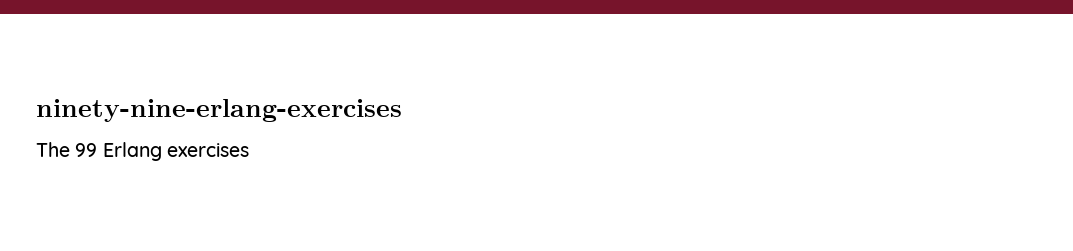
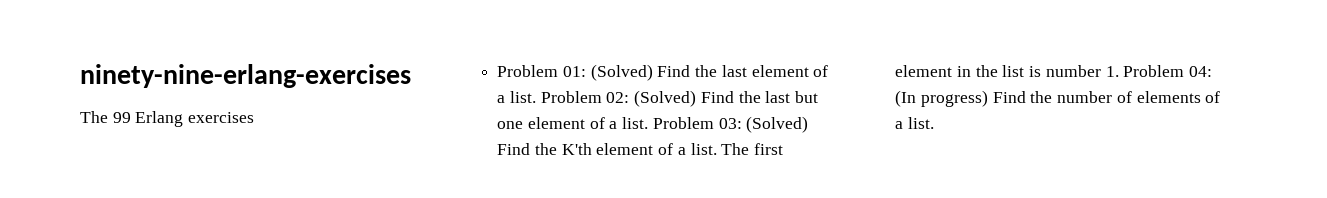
+ Problem 01: (Solved) Find the last element of a list. Problem 02: (Solved) Find the last but one element of a list. Problem 03: (Solved) Find the K'th element of a list. The first element in the list is number 1. Problem 04: (In progress) Find the number of elements of a list.

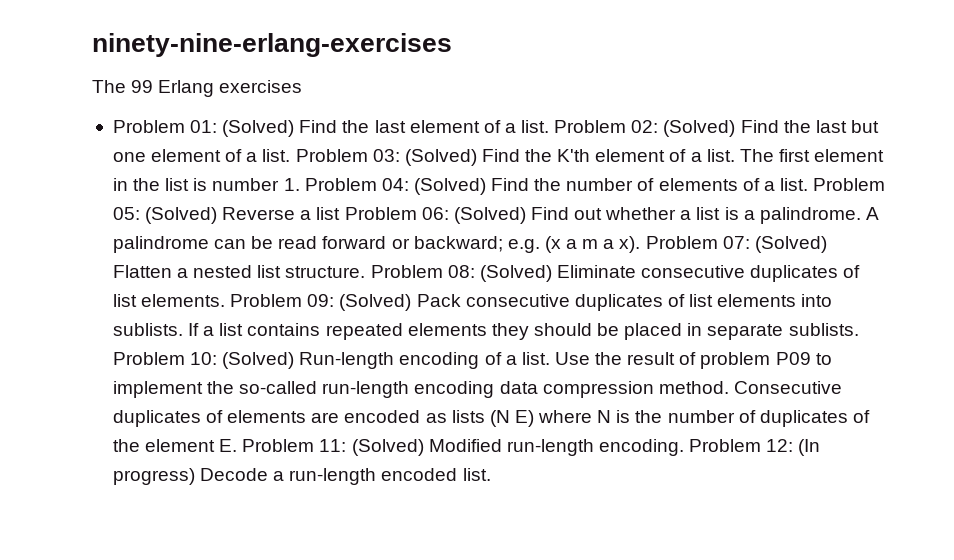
- The first element in the list is number 1. Problem 04: (In progress) Find the number of elements of a list.
+ The first element in the list is number 1. Problem 04: (Solved) Find the number of elements of a list.
+ Problem 05: (Solved) Reverse a list Problem 06: (Solved) Find out whether a list is a palindrome. A palindrome can be read forward or backward; e.g. (x a m a x). Problem 07: (Solved) Flatten a nested list structure. Problem 08: (Solved) Eliminate consecutive duplicates of list elements. Problem 09: (Solved) Pack consecutive duplicates of list elements into sublists. If a list contains repeated elements they should be placed in separate sublists. Problem 10: (Solved) Run-length encoding of a list. Use the result of problem P09 to implement the so-called run-length encoding data compression method. Consecutive duplicates of elements are encoded as lists (N E) where N is the number of duplicates of the element E. Problem 11: (Solved) Modified run-length encoding. Problem 12: (In progress) Decode a run-length encoded list.

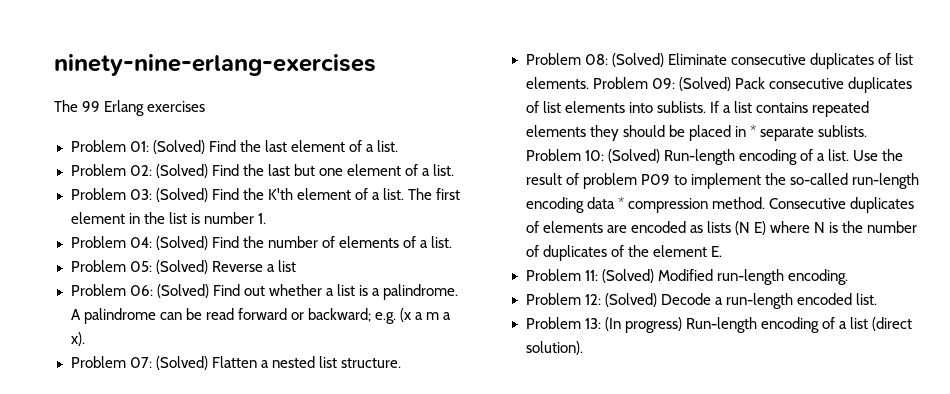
- Problem 01: (Solved) Find the last element of a list. Problem 02: (Solved) Find the last but one element of a list. Problem 03: (Solved) Find the K'th element of a list.
+ Problem 01: (Solved) Find the last element of a list.
+ Problem 02: (Solved) Find the last but one element of a list.
+ Problem 03: (Solved) Find the K'th element of a list.
- The first element in the list is number 1. Problem 04: (Solved) Find the number of elements of a list. Problem 05: (Solved) Reverse a list Problem 06: (Solved) Find out whether a list is a palindrome.
+ The first element in the list is number 1.
+ Problem 04: (Solved) Find the number of elements of a list.
+ Problem 05: (Solved) Reverse a list
+ Problem 06: (Solved) Find out whether a list is a palindrome.
- A palindrome can be read forward or backward; e.g. (x a m a x). Problem 07: (Solved) Flatten a nested list structure. Problem 08: (Solved) Eliminate consecutive duplicates of list elements.
+ A palindrome can be read forward or backward; e.g. (x a m a x).
+ Problem 07: (Solved) Flatten a nested list structure.
+ Problem 08: (Solved) Eliminate consecutive duplicates of list elements.
- If a list contains repeated elements they should be placed in separate sublists.
+ If a list contains repeated elements they should be placed in * separate sublists.
- Use the result of problem P09 to implement the so-called run-length encoding data compression method.
+ Use the result of problem P09 to implement the so-called run-length encoding data * compression method.
- Consecutive duplicates of elements are encoded as lists (N E) where N is the number of duplicates of the element E. Problem 11: (Solved) Modified run-length encoding. Problem 12: (In progress) Decode a run-length encoded list.
+ Consecutive duplicates of elements are encoded as lists (N E) where N is the number of duplicates of the element E.
+ Problem 11: (Solved) Modified run-length encoding.
+ Problem 12: (Solved) Decode a run-length encoded list.
+ Problem 13: (In progress) Run-length encoding of a list (direct solution).

